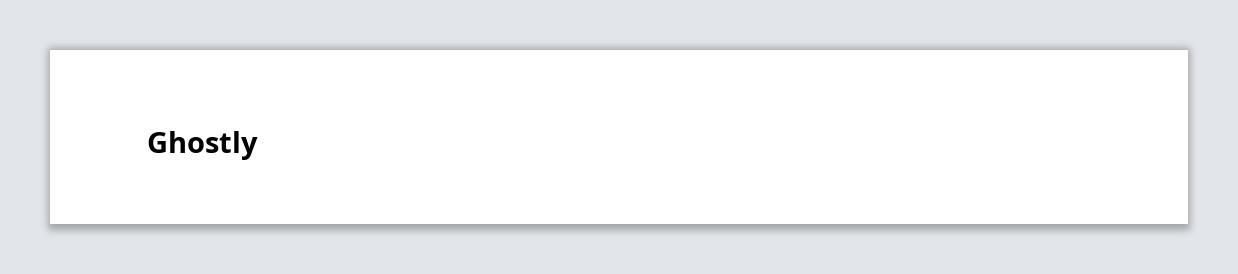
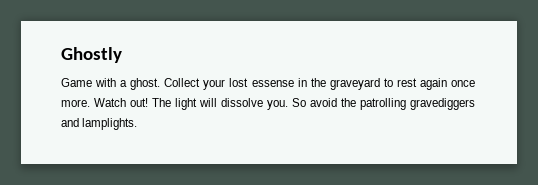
+ Game with a ghost. Collect your lost essense in the graveyard to rest again once more. Watch out! The light will dissolve you. So avoid the patrolling gravediggers and lamplights.

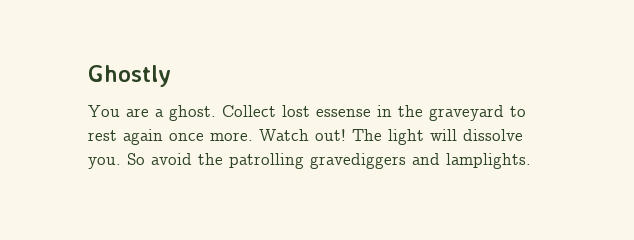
- Game with a ghost.
+ You are a ghost.
- Collect your lost essense in the graveyard to rest again once more.
+ Collect lost essense in the graveyard to rest again once more.

